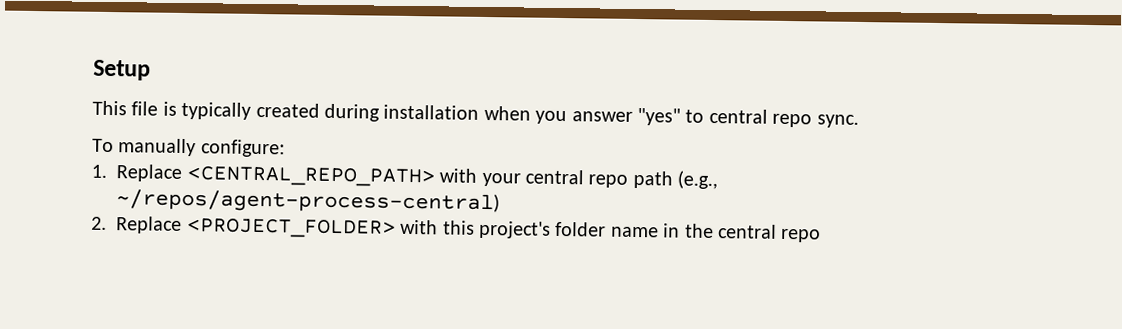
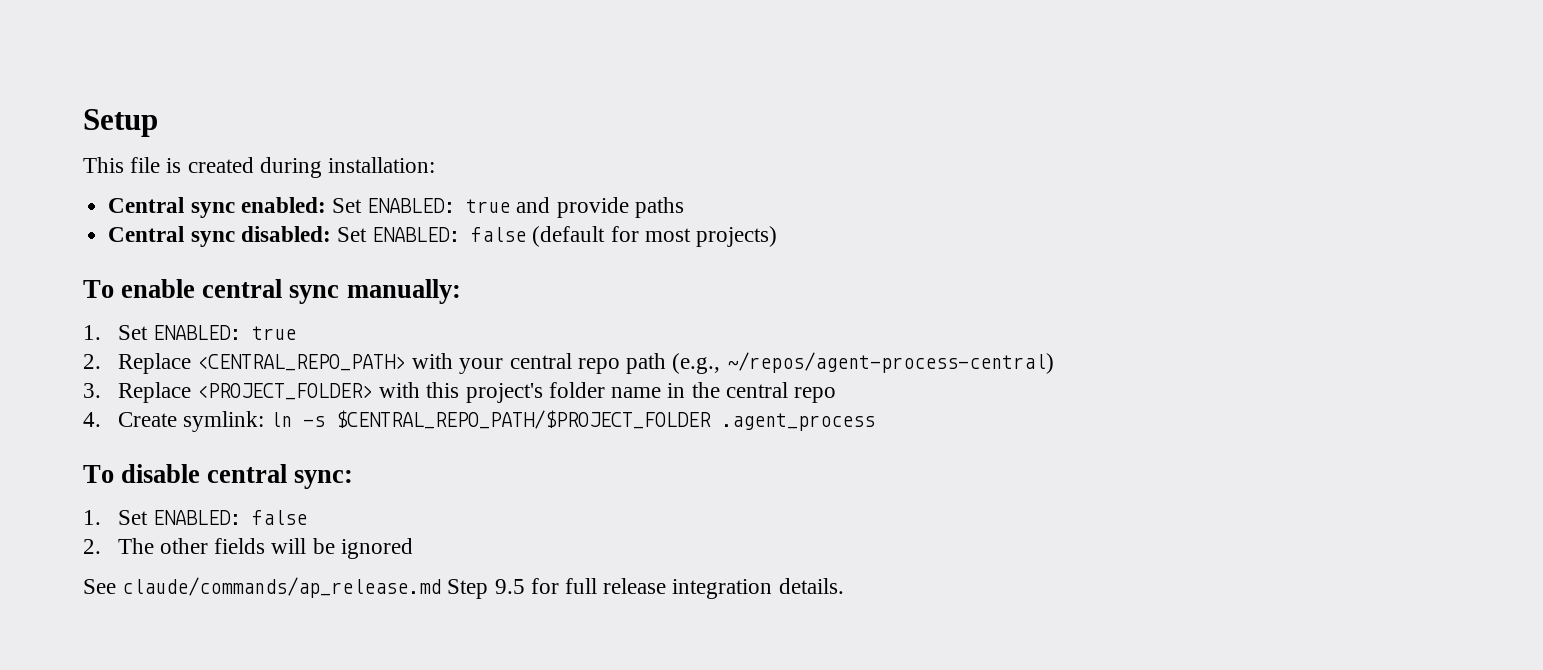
- This file is typically created during installation when you answer "yes" to central repo sync.
- To manually configure:
- 1. Replace <CENTRAL_REPO_PATH> with your central repo path (e.g., ~/repos/agent-process-central)
+ This file is created during installation:
+ Central sync enabled: Set ENABLED: true and provide paths
+ Central sync disabled: Set ENABLED: false (default for most projects)
+ To enable central sync manually:
+ 1. Set ENABLED: true
+ 2. Replace <CENTRAL_REPO_PATH> with your central repo path (e.g., ~/repos/agent-process-central)
- 2. Replace <PROJECT_FOLDER> with this project's folder name in the central repo
+ 3. Replace <PROJECT_FOLDER> with this project's folder name in the central repo
+ 4. Create symlink: ln -s $CENTRAL_REPO_PATH/$PROJECT_FOLDER .agent_process
+ To disable central sync:
+ 1. Set ENABLED: false
+ 2. The other fields will be ignored
+ See claude/commands/ap_release.md Step 9.5 for full release integration details.

